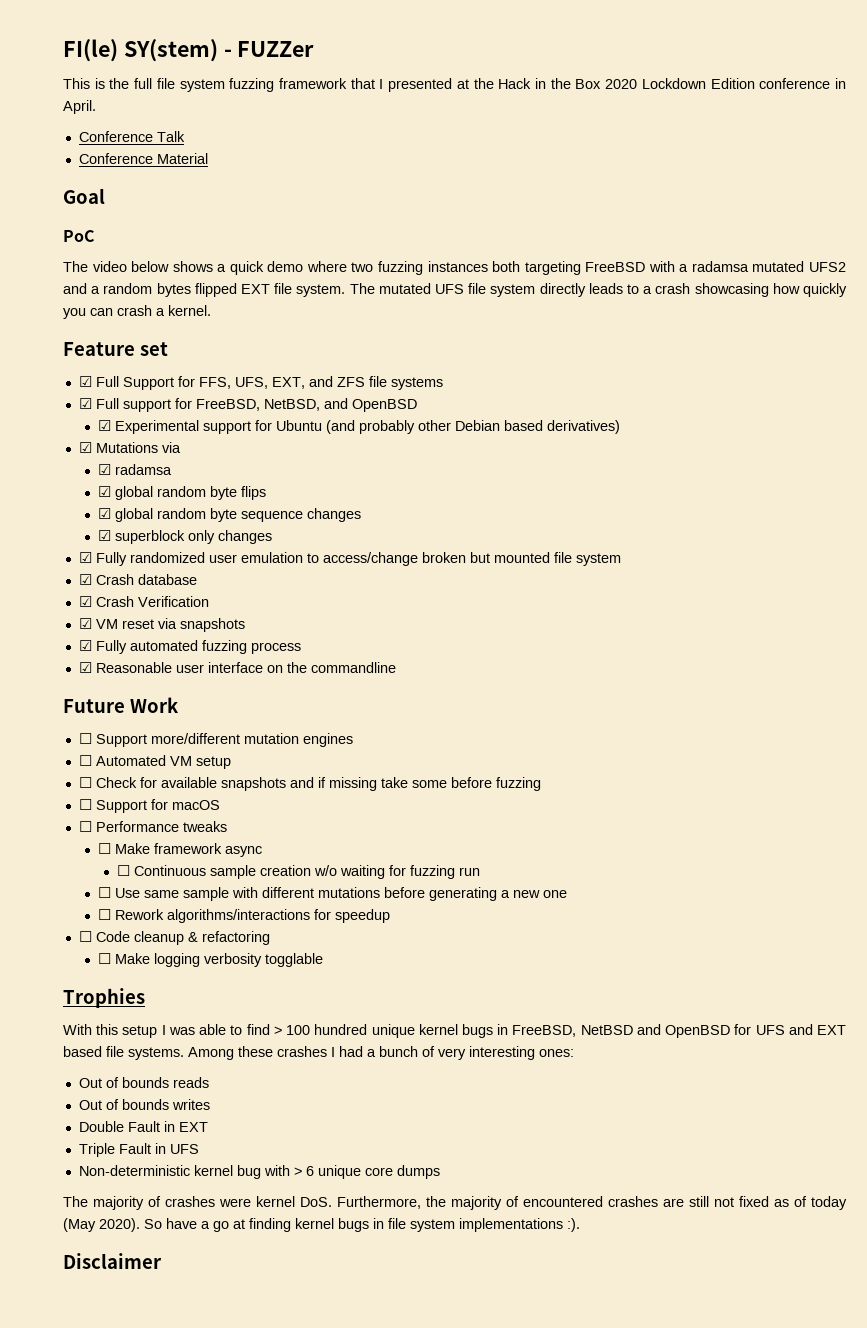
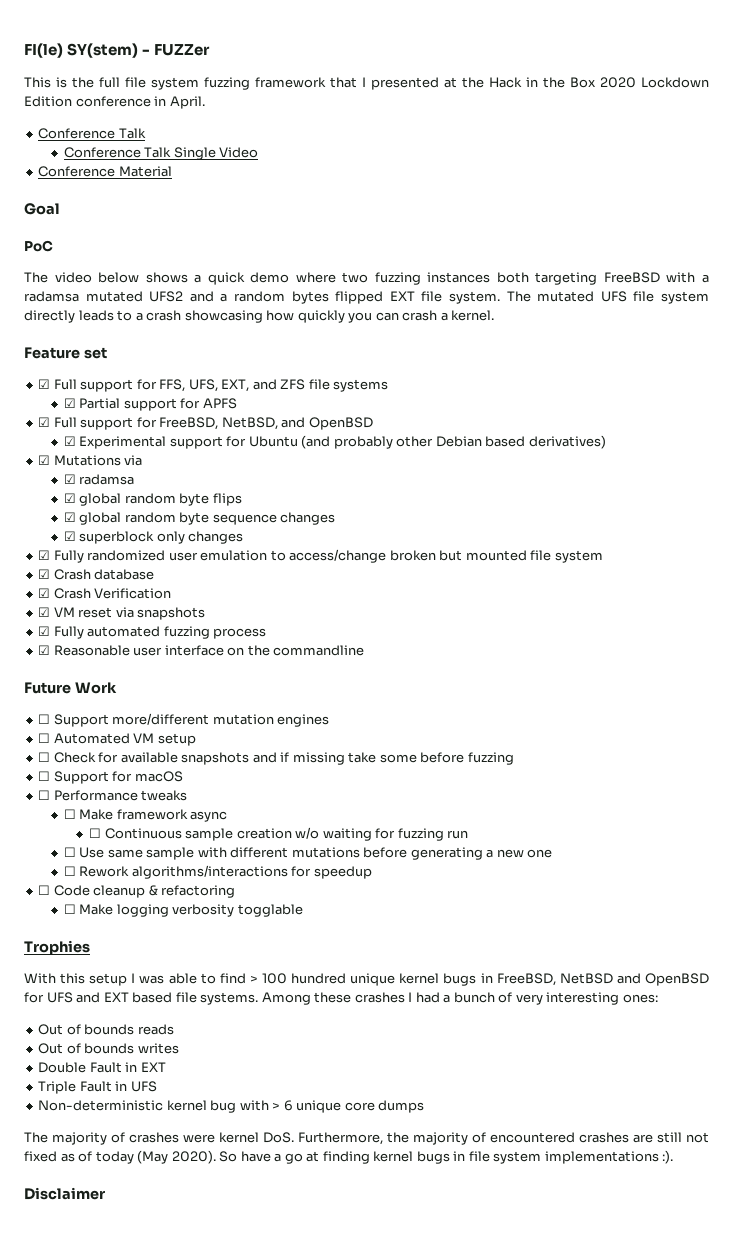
+ Conference Talk Single Video
- ☑ Full Support for FFS, UFS, EXT, and ZFS file systems
+ ☑ Full support for FFS, UFS, EXT, and ZFS file systems
+ ☑ Partial support for APFS

